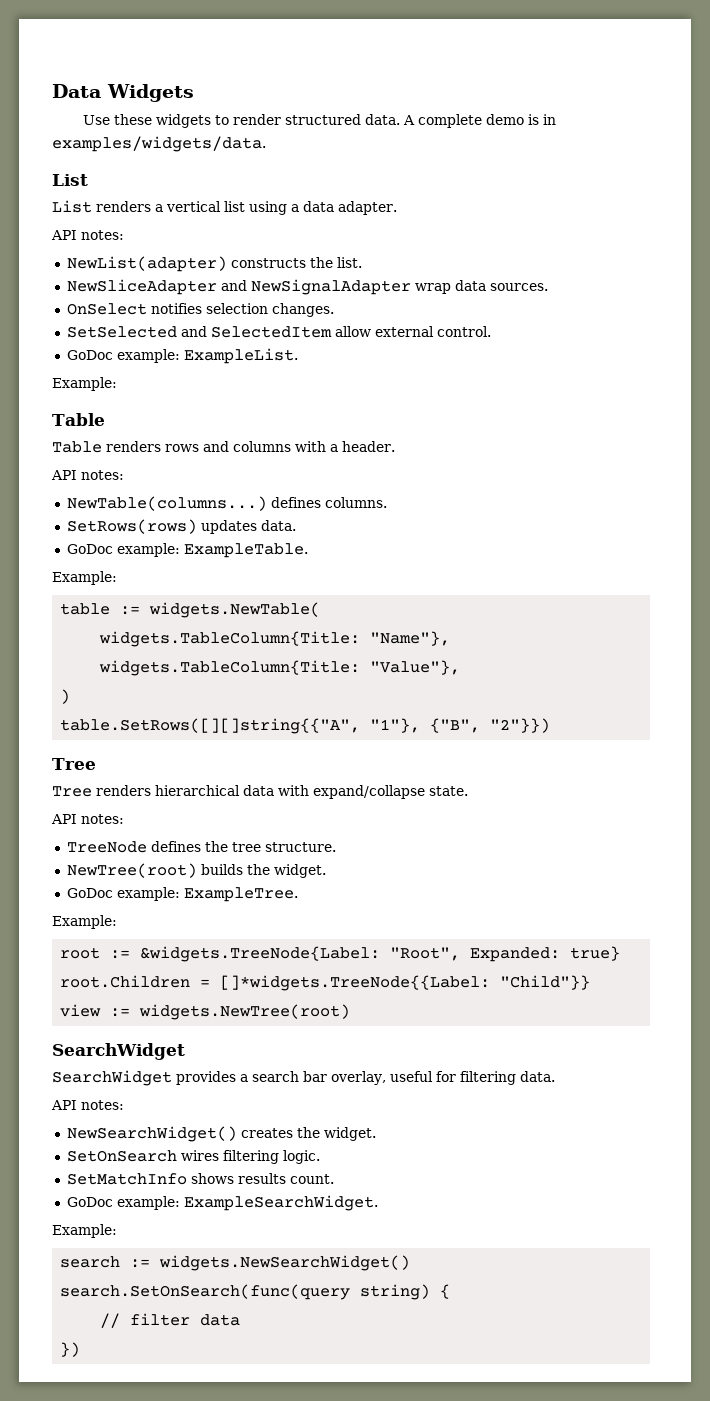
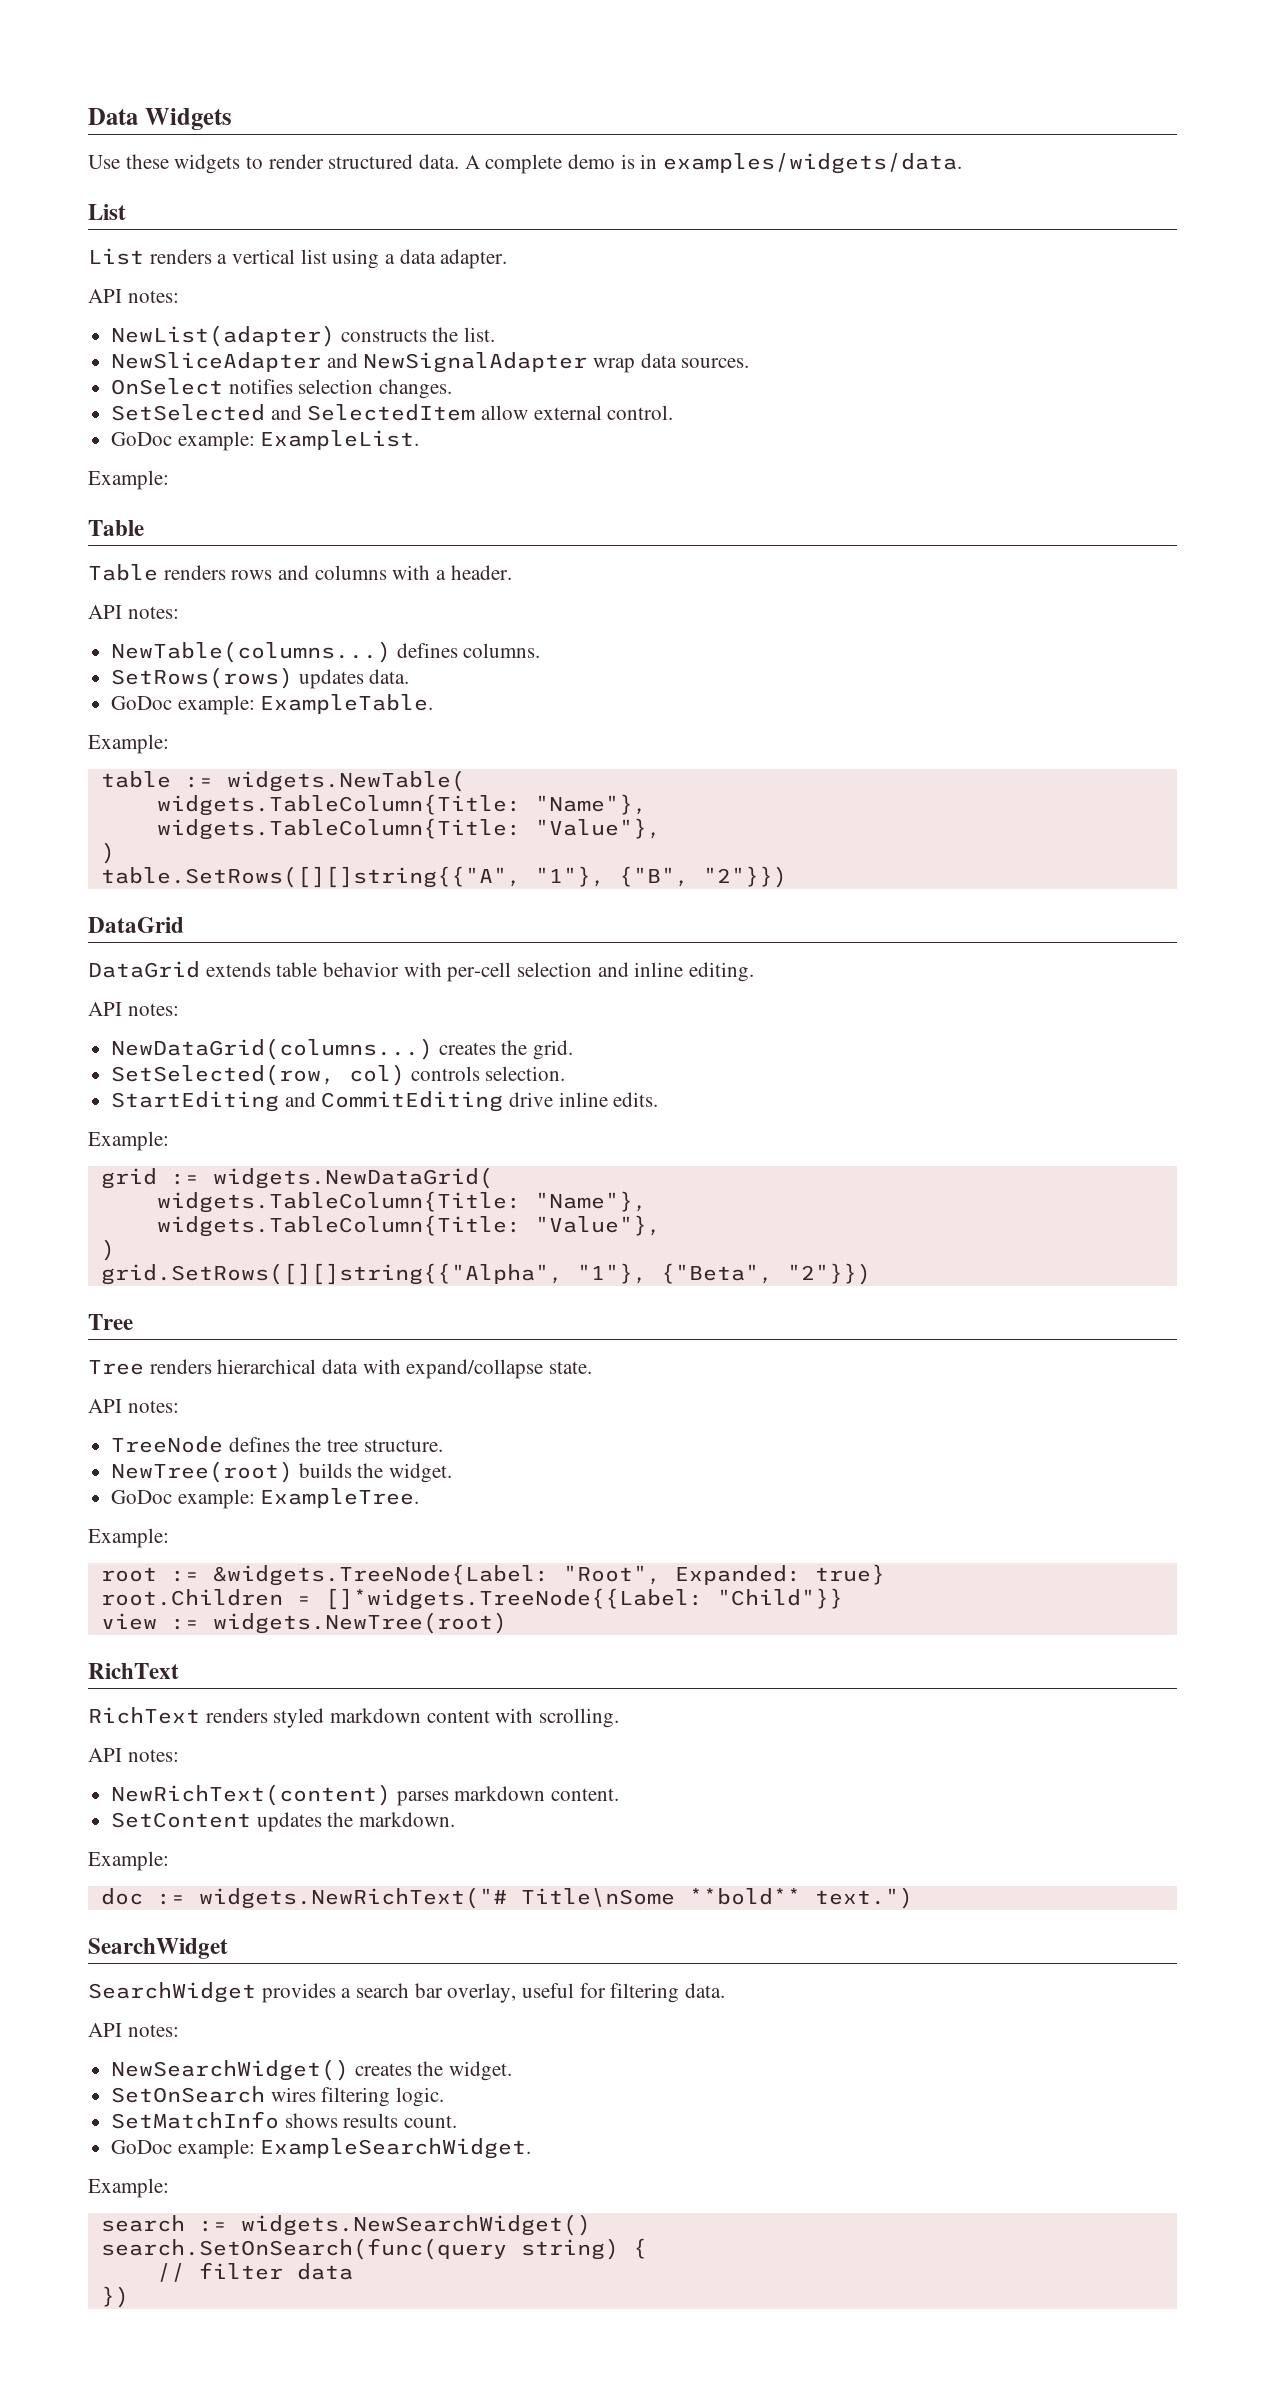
  table.SetRows([][]string{{"A", "1"}, {"B", "2"}})
+ DataGrid
+ DataGrid extends table behavior with per-cell selection and inline editing.
+ API notes:
+ NewDataGrid(columns...) creates the grid.
+ SetSelected(row, col) controls selection.
+ StartEditing and CommitEditing drive inline edits.
+ Example:
+ grid := widgets.NewDataGrid(
+ widgets.TableColumn{Title: "Name"},
+ widgets.TableColumn{Title: "Value"},
+ )
+ grid.SetRows([][]string{{"Alpha", "1"}, {"Beta", "2"}})
  view := widgets.NewTree(root)
+ RichText
+ RichText renders styled markdown content with scrolling.
+ API notes:
+ NewRichText(content) parses markdown content.
+ SetContent updates the markdown.
+ Example:
+ doc := widgets.NewRichText("# Title\nSome **bold** text.")

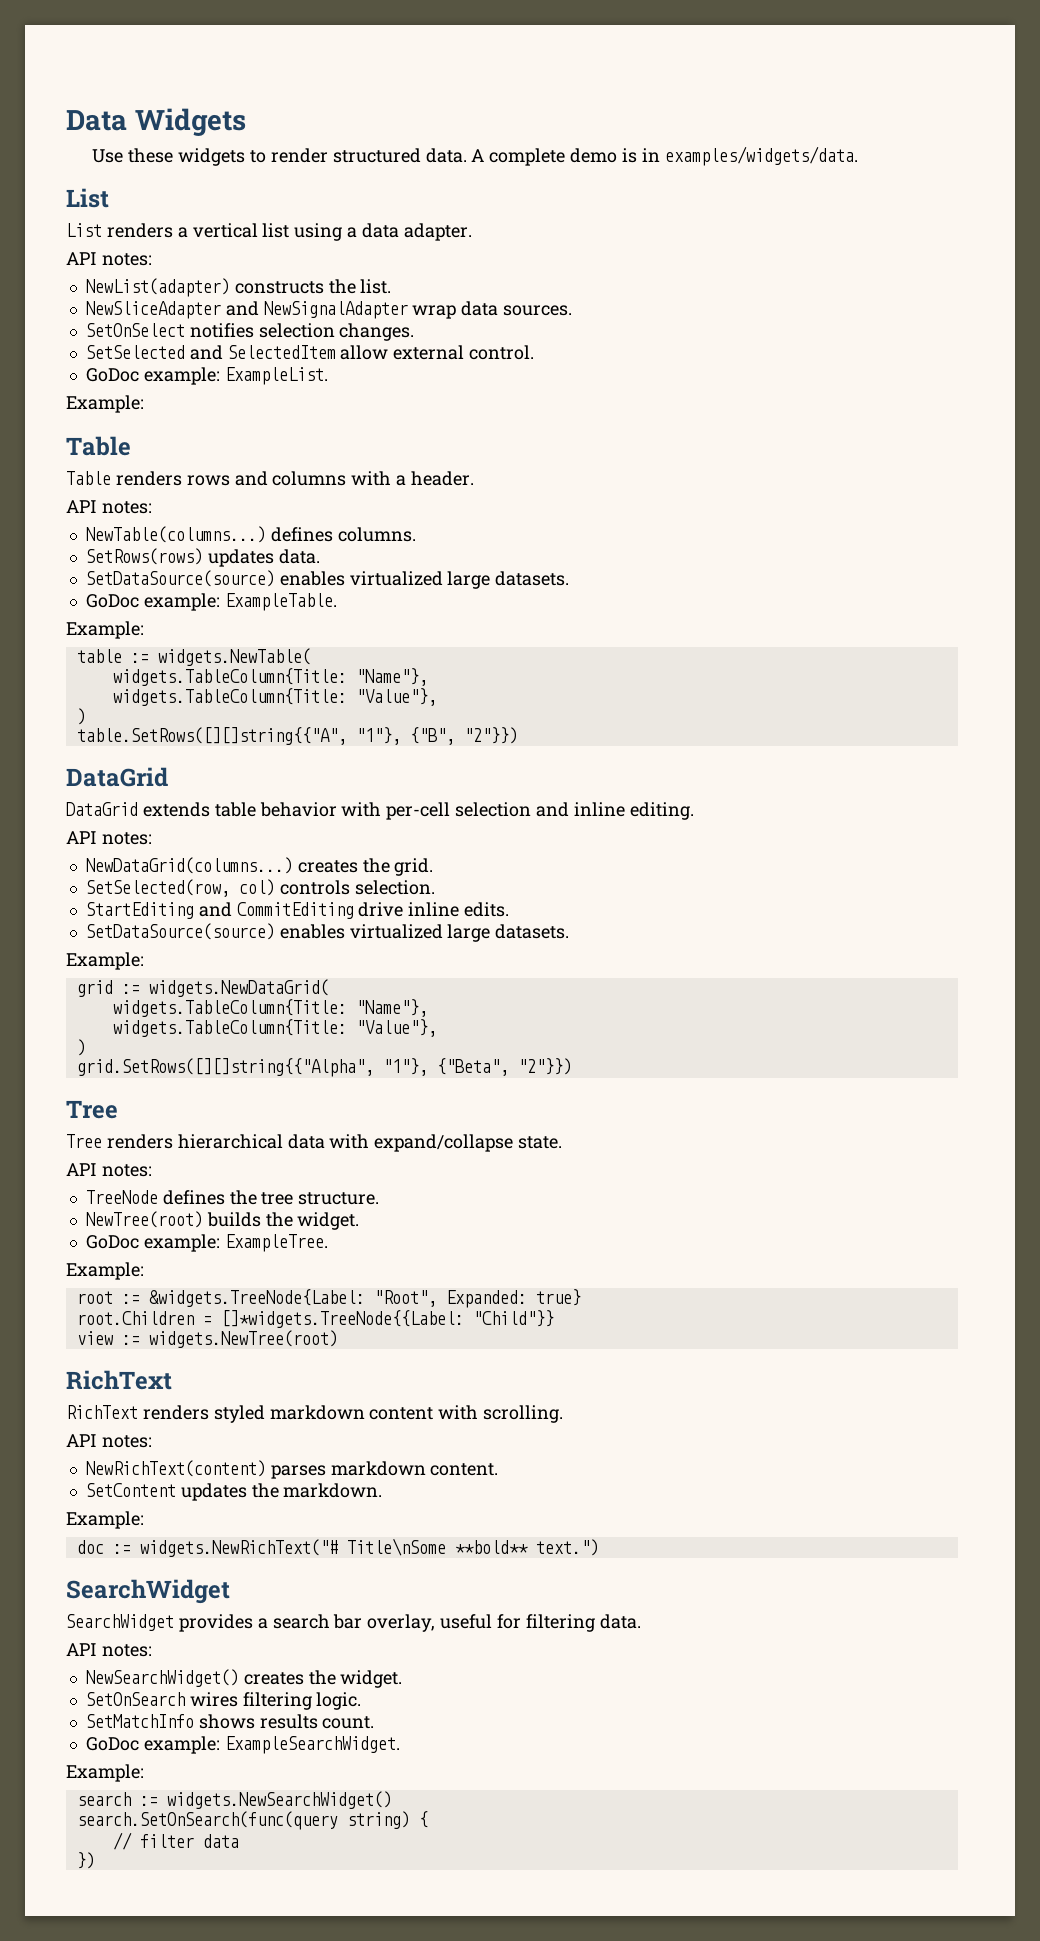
- OnSelect notifies selection changes.
+ SetOnSelect notifies selection changes.
  SetRows(rows) updates data.
+ SetDataSource(source) enables virtualized large datasets.
  StartEditing and CommitEditing drive inline edits.
+ SetDataSource(source) enables virtualized large datasets.

